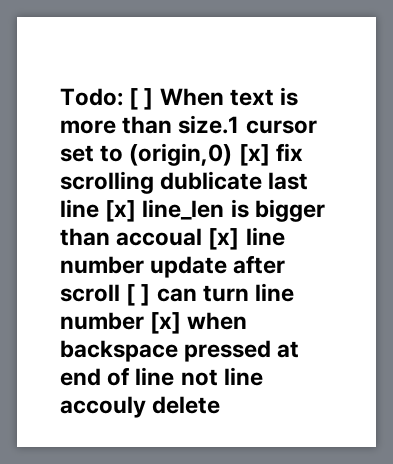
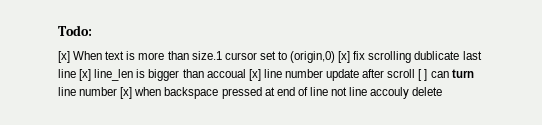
- Todo: [ ] When text is more than size.1 cursor set to (origin,0) [x] fix scrolling dublicate last line [x] line_len is bigger than accoual [x] line number update after scroll [ ] can turn line number [x] when backspace pressed at end of line not line accouly delete
+ Todo:
+ [x] When text is more than size.1 cursor set to (origin,0) [x] fix scrolling dublicate last line [x] line_len is bigger than accoual [x] line number update after scroll [ ] can turn line number [x] when backspace pressed at end of line not line accouly delete

